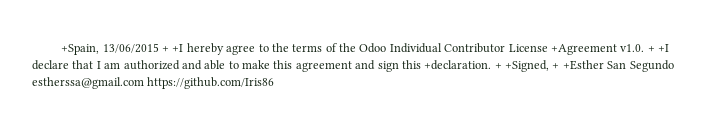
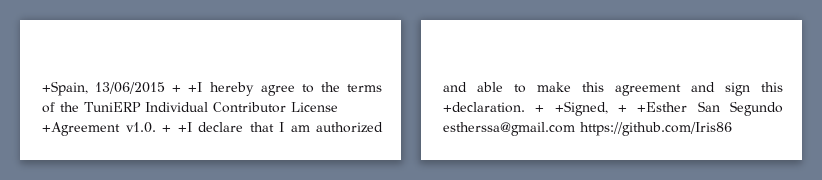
- +Spain, 13/06/2015 + +I hereby agree to the terms of the Odoo Individual Contributor License +Agreement v1.0. + +I declare that I am authorized and able to make this agreement and sign this +declaration.
+ +Spain, 13/06/2015 + +I hereby agree to the terms of the TuniERP Individual Contributor License +Agreement v1.0. + +I declare that I am authorized and able to make this agreement and sign this +declaration.

